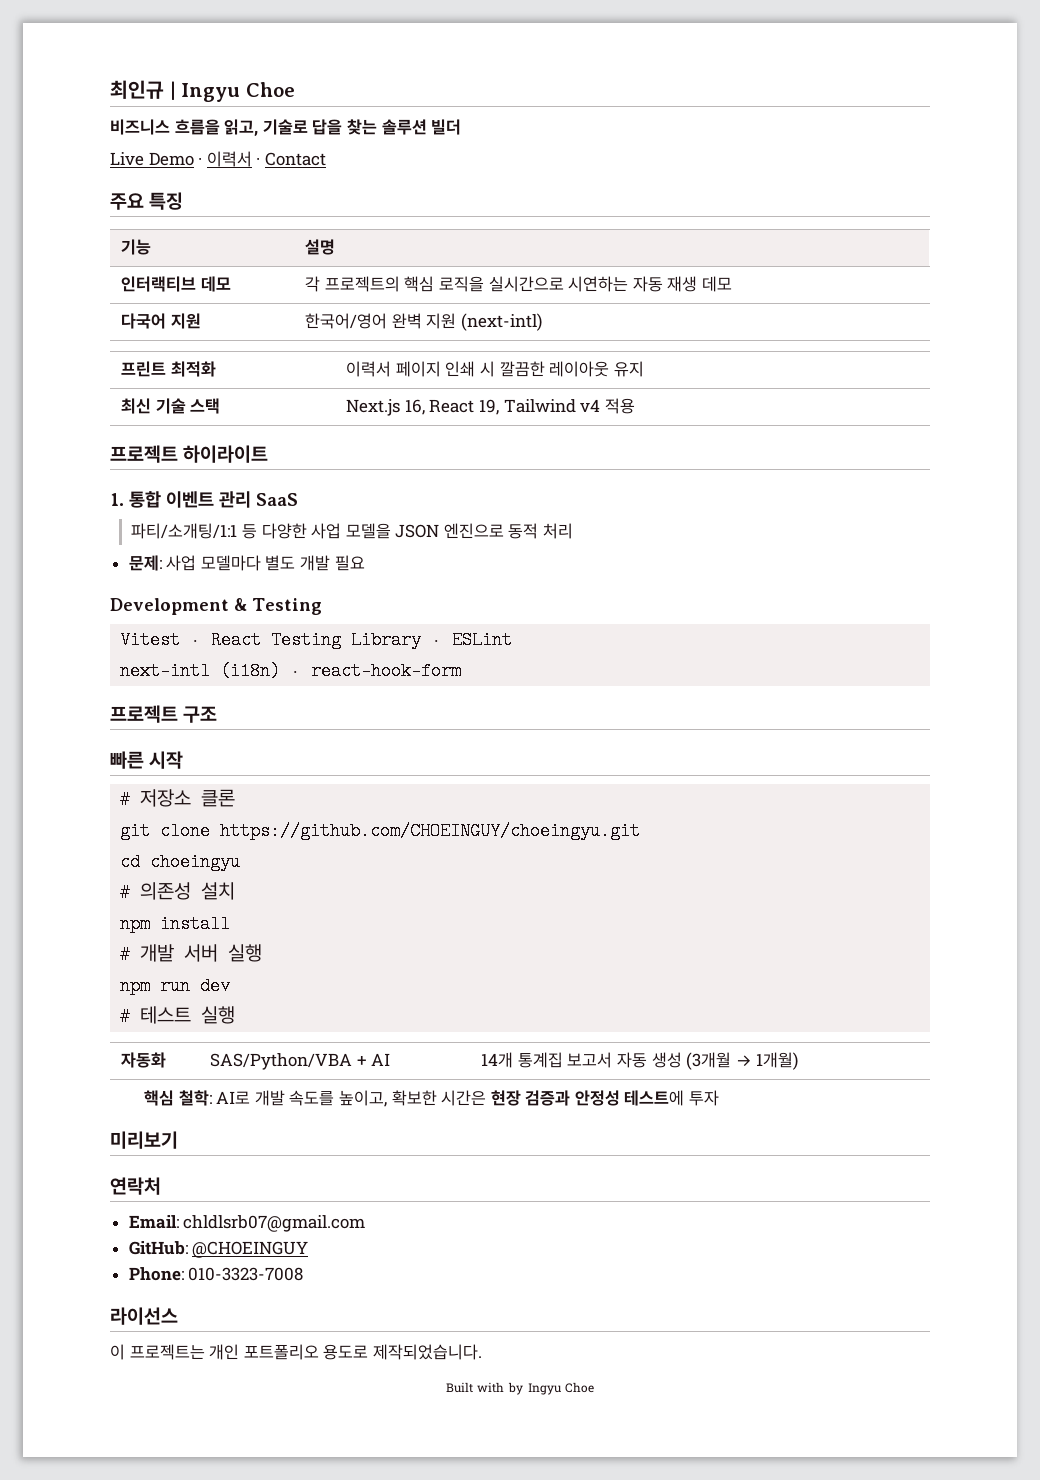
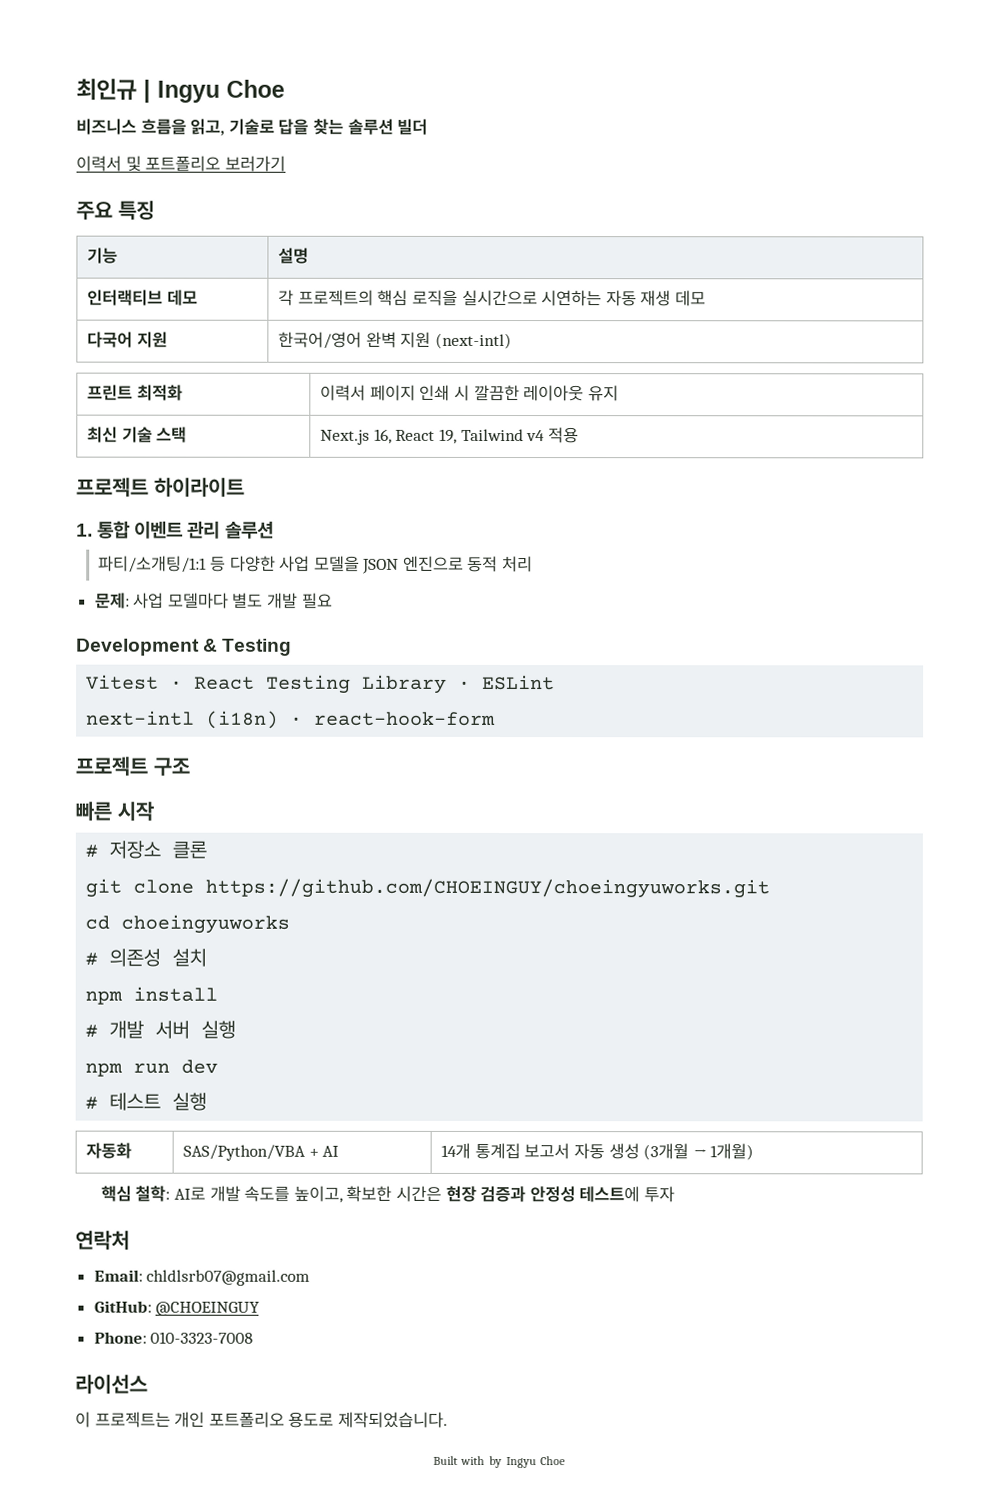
- Live Demo · 이력서 · Contact
+ 이력서 및 포트폴리오 보러가기
- 1. 통합 이벤트 관리 SaaS
+ 1. 통합 이벤트 관리 솔루션
- git clone https://github.com/CHOEINGUY/choeingyu.git
+ git clone https://github.com/CHOEINGUY/choeingyuworks.git
- cd choeingyu
+ cd choeingyuworks
- 미리보기

